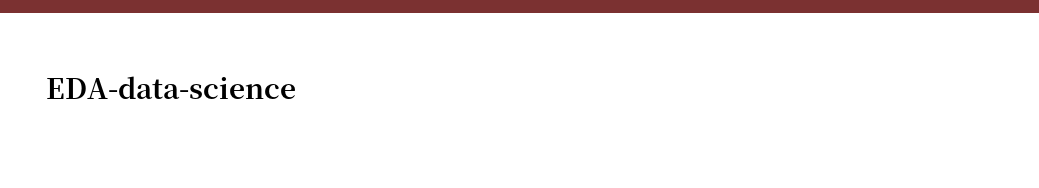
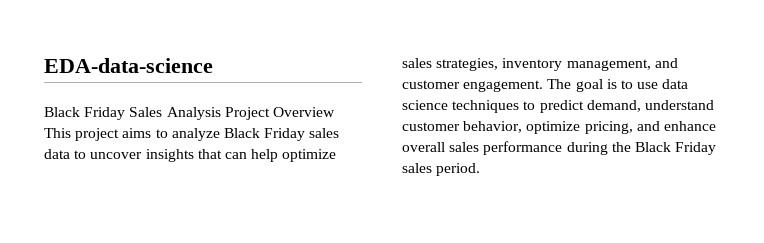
+ Black Friday Sales Analysis Project Overview This project aims to analyze Black Friday sales data to uncover insights that can help optimize sales strategies, inventory management, and customer engagement. The goal is to use data science techniques to predict demand, understand customer behavior, optimize pricing, and enhance overall sales performance during the Black Friday sales period.

